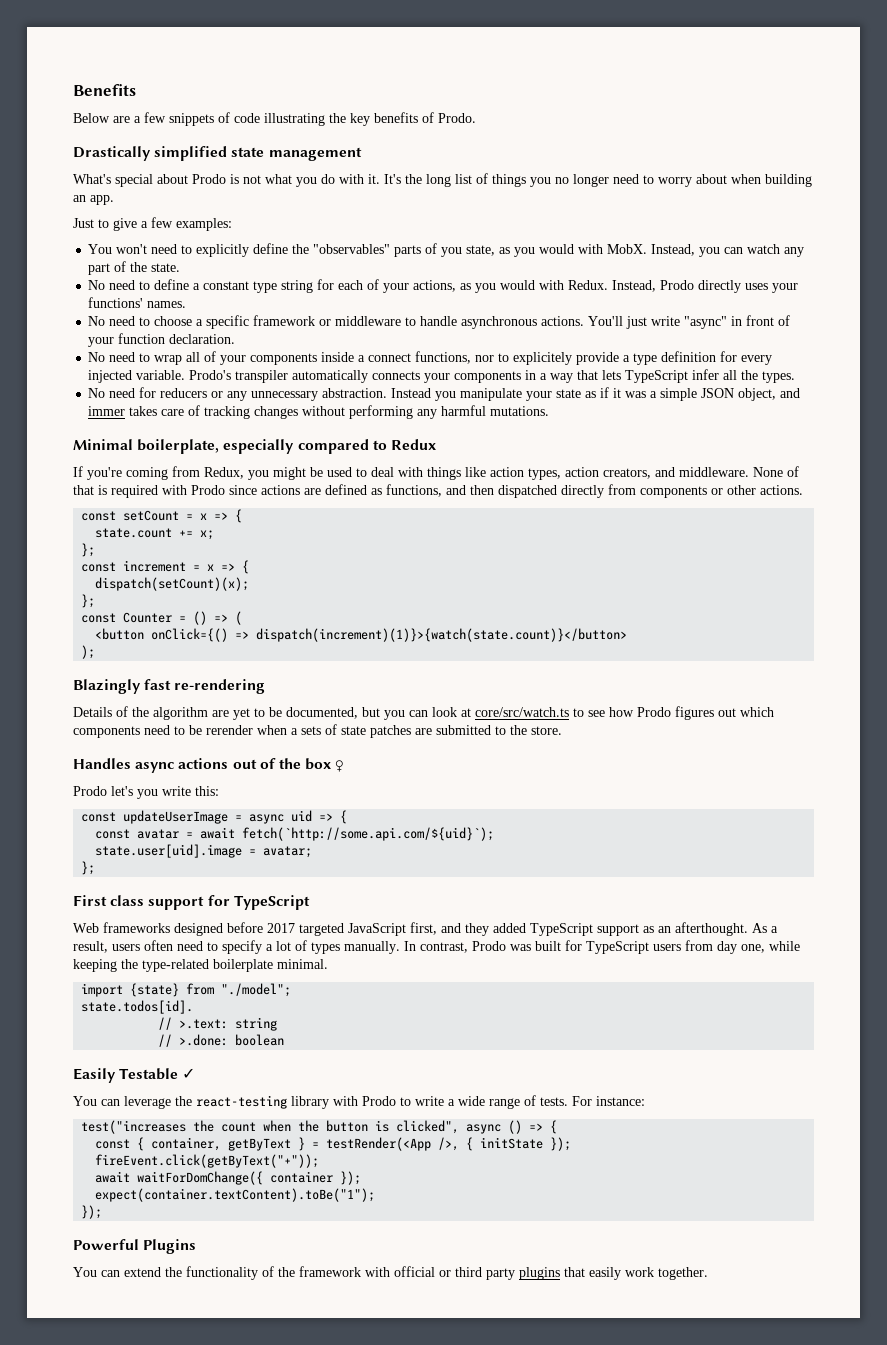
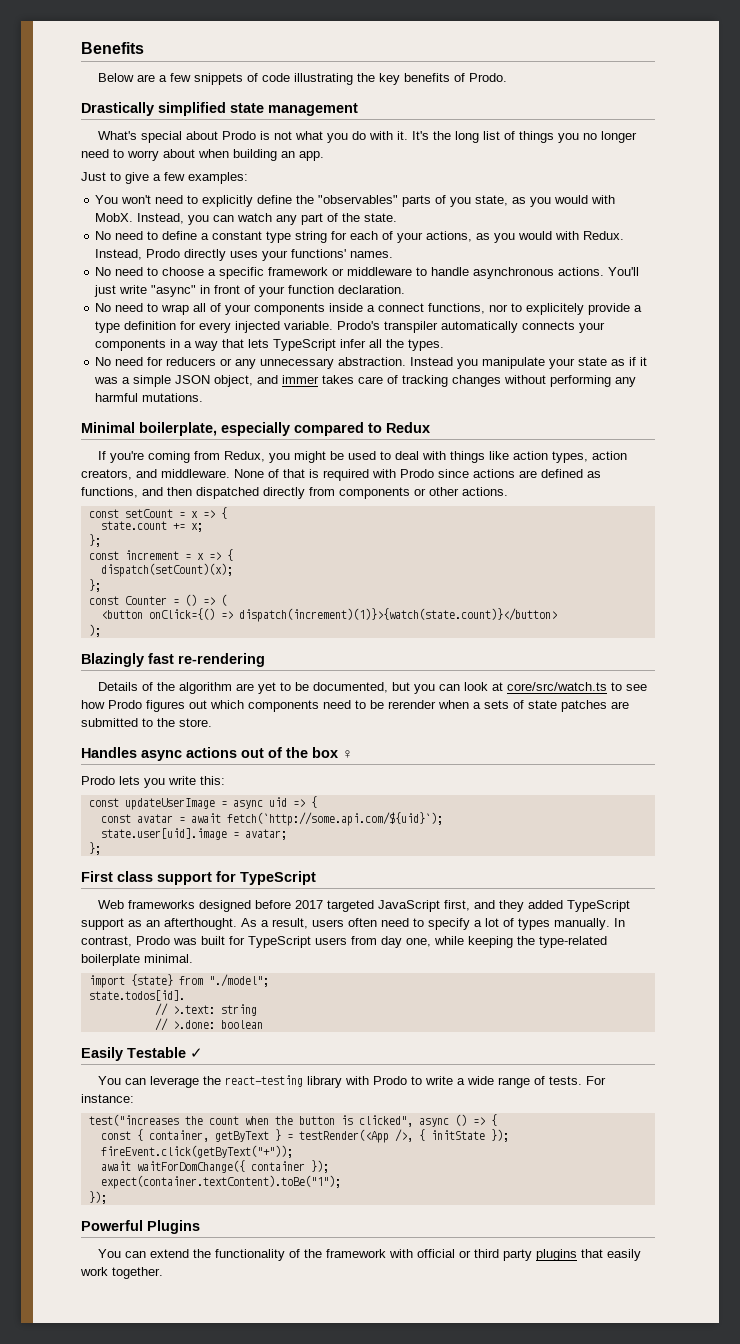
- Prodo let's you write this:
+ Prodo lets you write this:

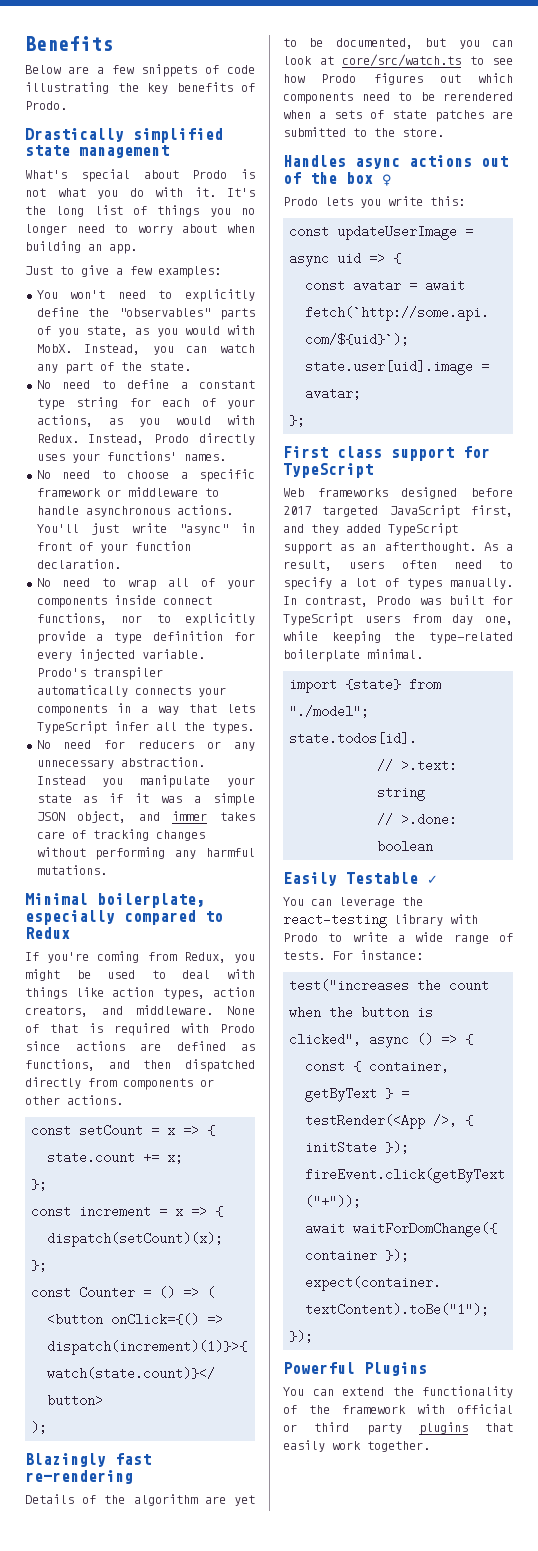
- No need to wrap all of your components inside a connect functions, nor to explicitely provide a type definition for every injected variable.
+ No need to wrap all of your components inside connect functions, nor to explicitly provide a type definition for every injected variable.
- Details of the algorithm are yet to be documented, but you can look at core/src/watch.ts to see how Prodo figures out which components need to be rerender when a sets of state patches are submitted to the store.
+ Details of the algorithm are yet to be documented, but you can look at core/src/watch.ts to see how Prodo figures out which components need to be rerendered when a sets of state patches are submitted to the store.

